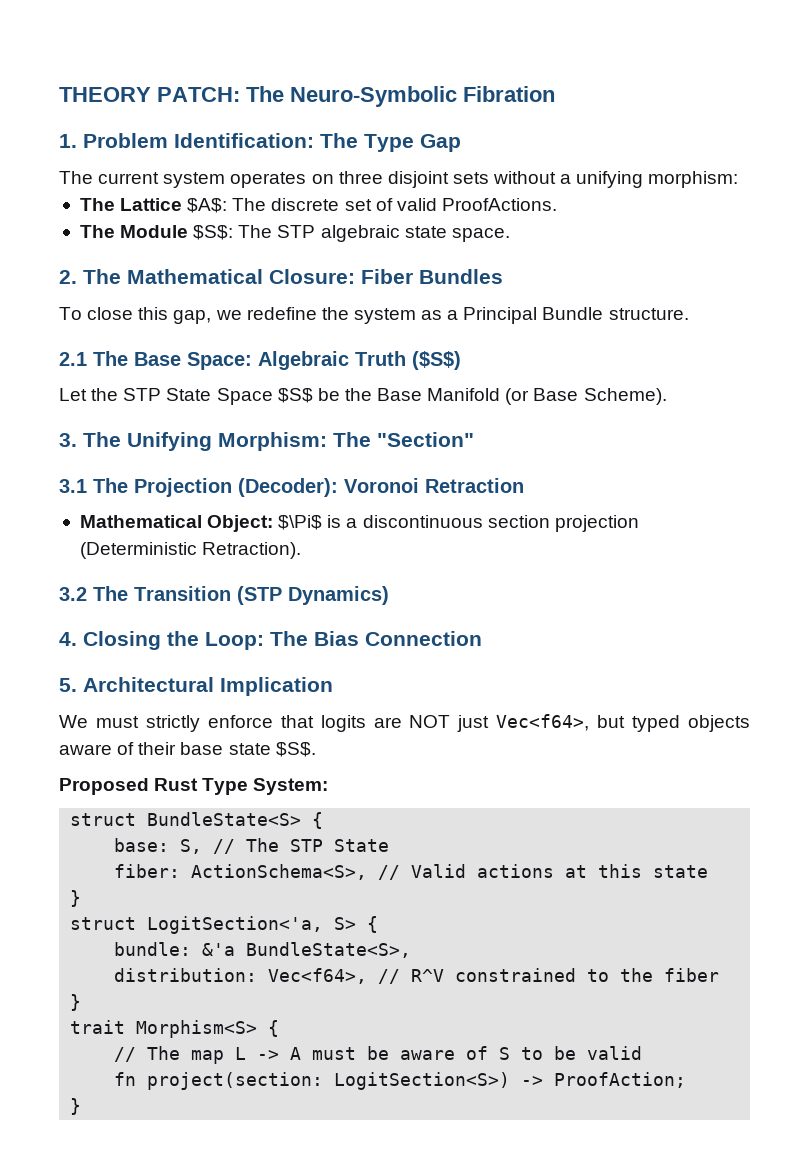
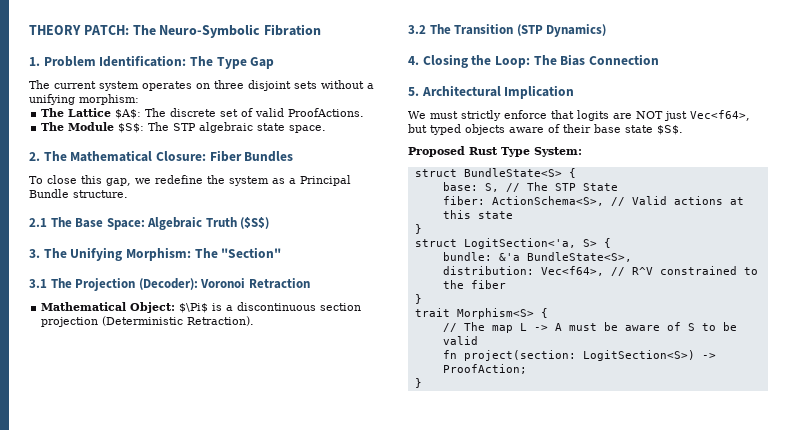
- Let the STP State Space $S$ be the Base Manifold (or Base Scheme).

